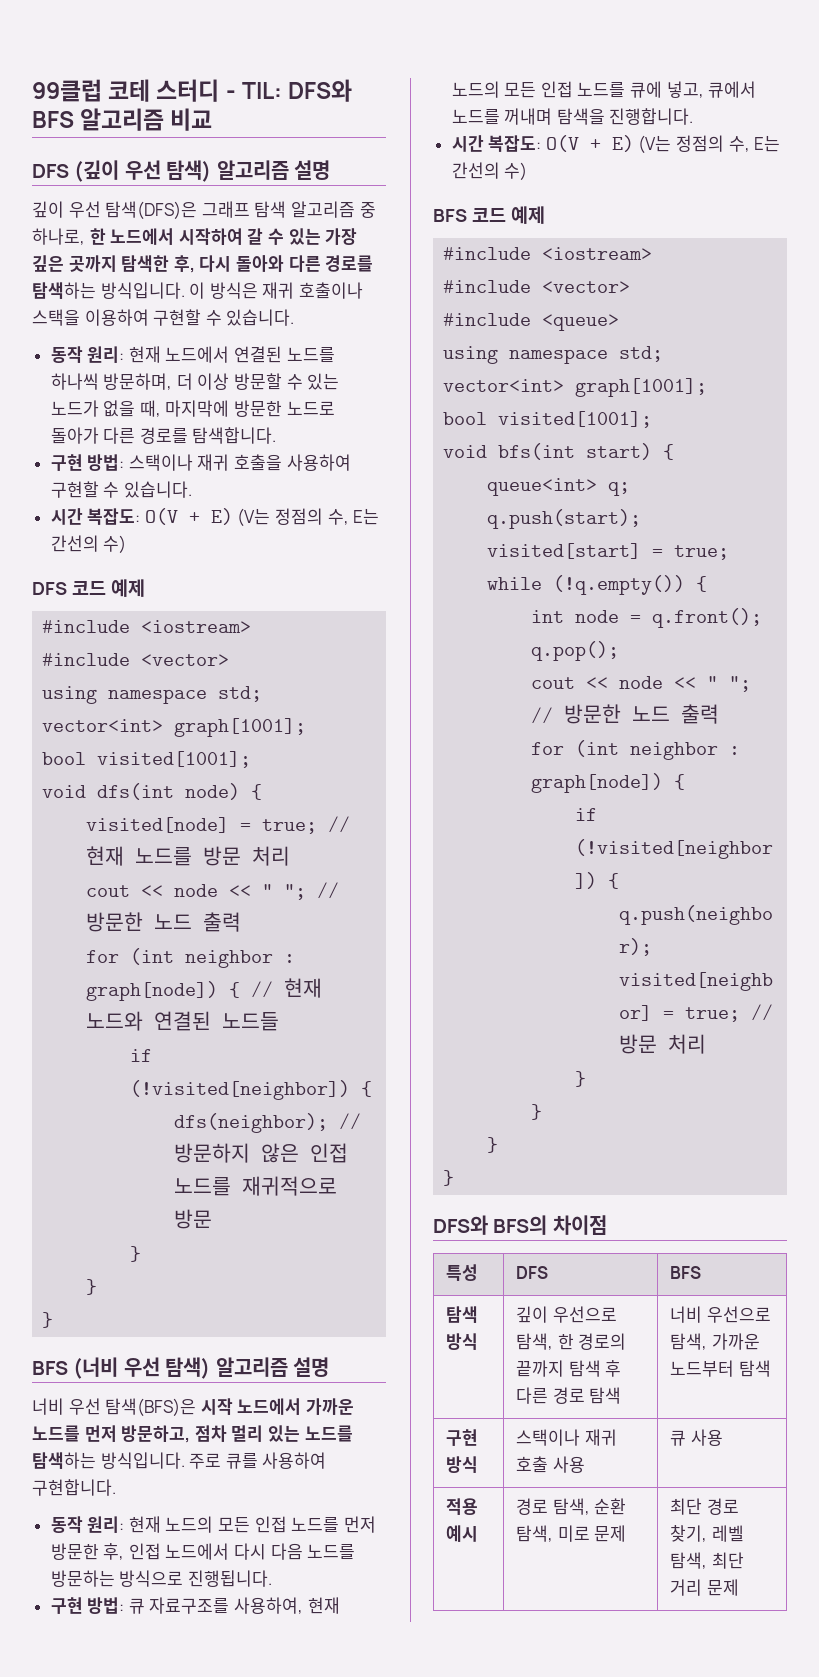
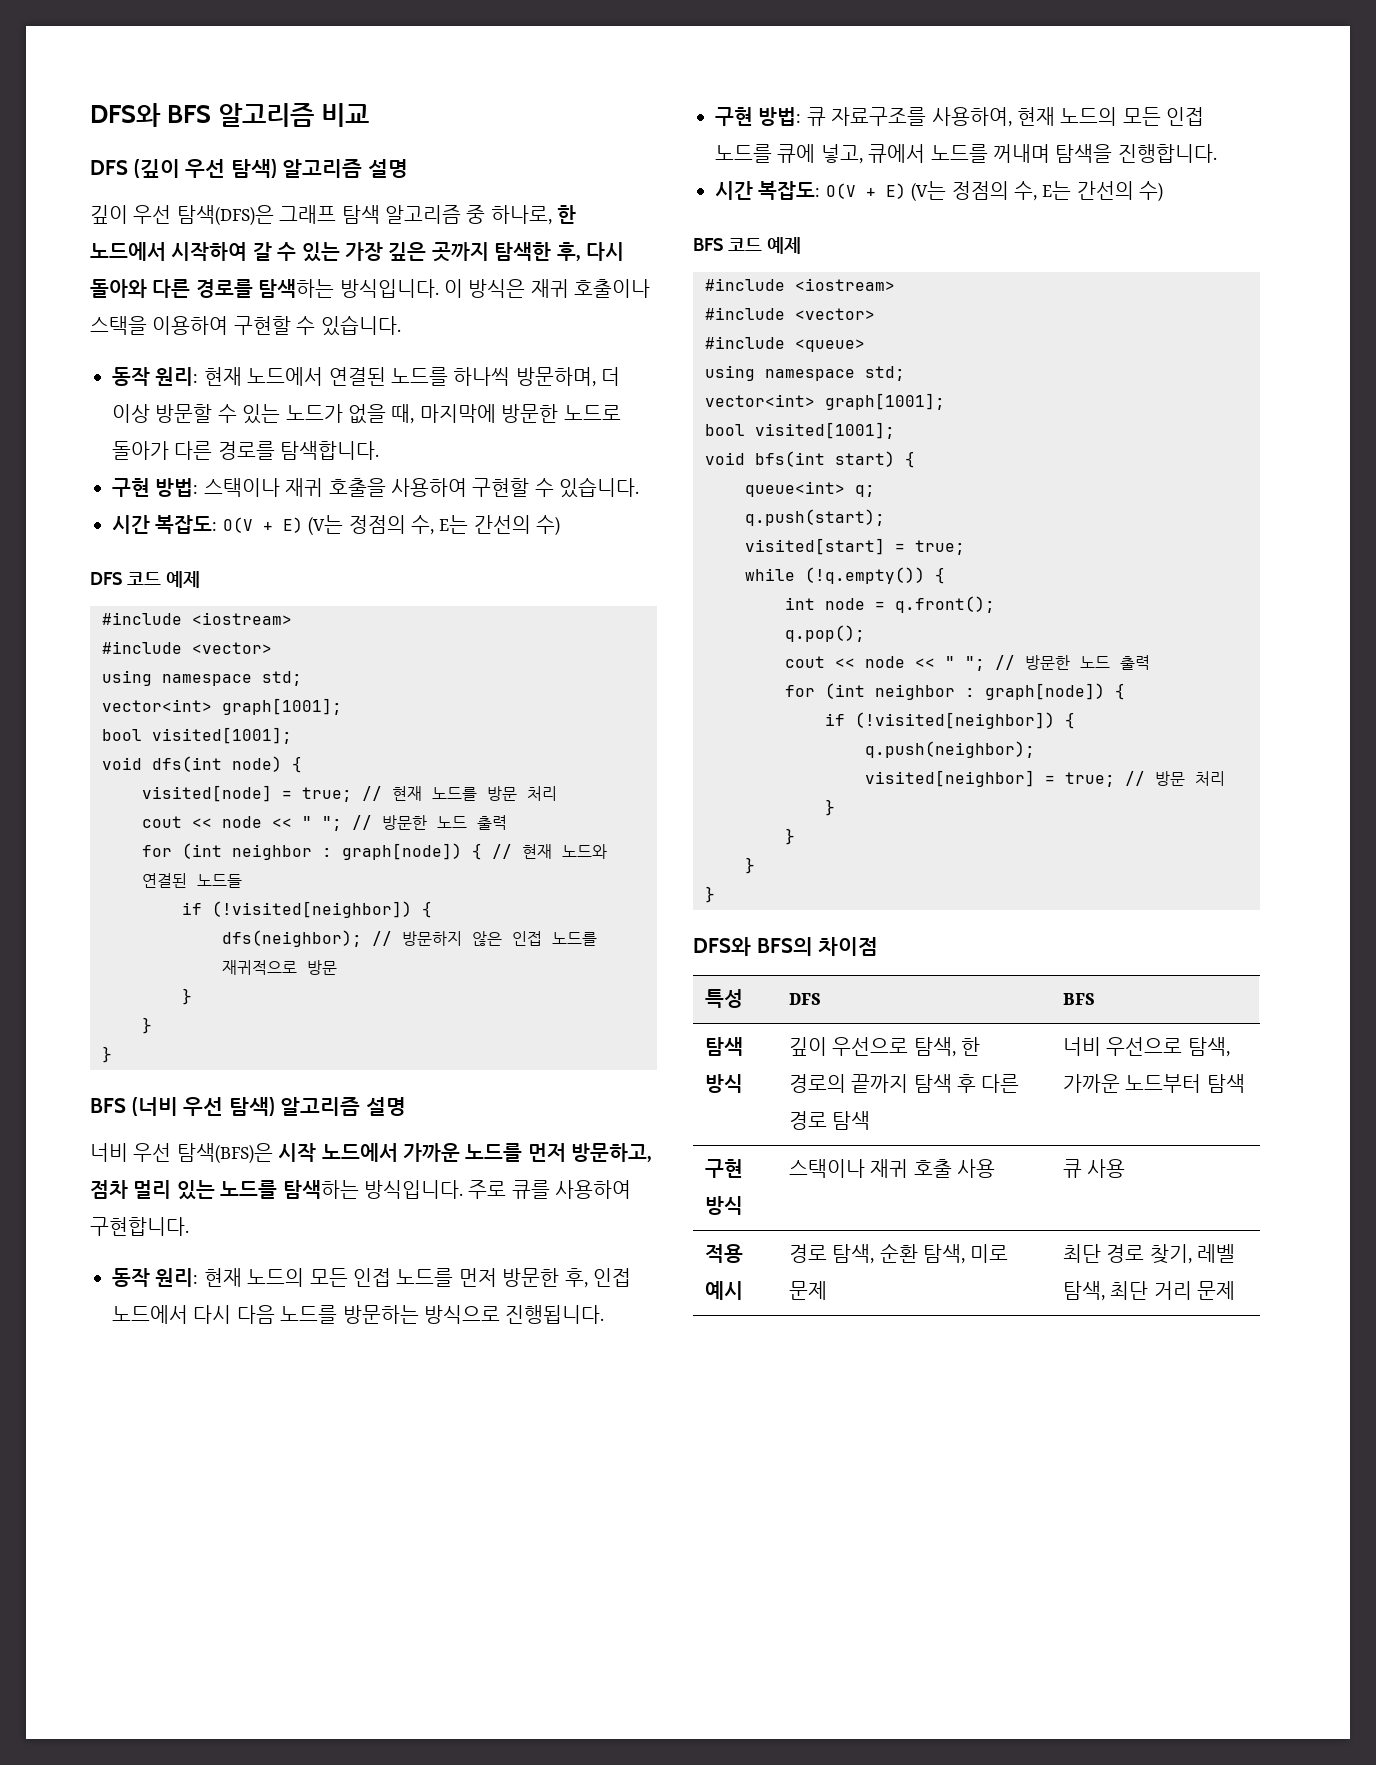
- 99클럽 코테 스터디 - TIL: DFS와 BFS 알고리즘 비교
+ DFS와 BFS 알고리즘 비교

